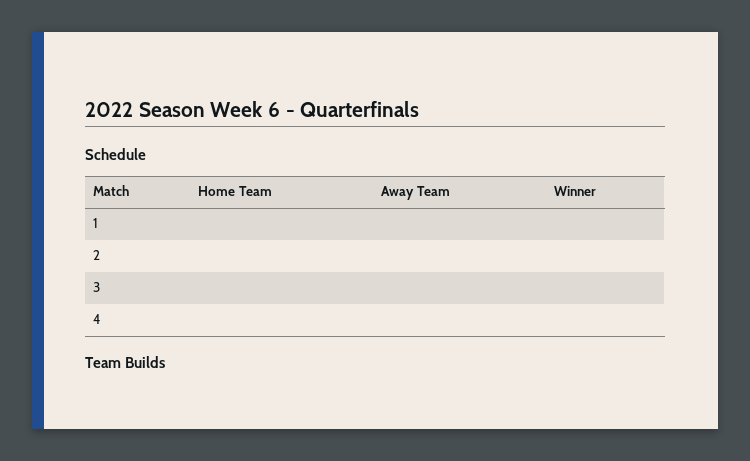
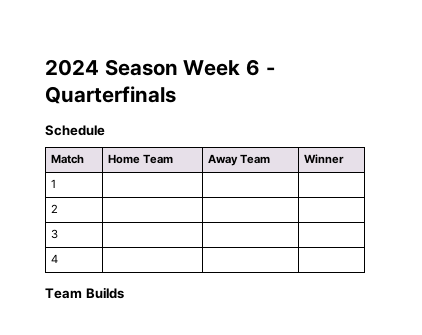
- 2022 Season Week 6 - Quarterfinals
+ 2024 Season Week 6 - Quarterfinals

